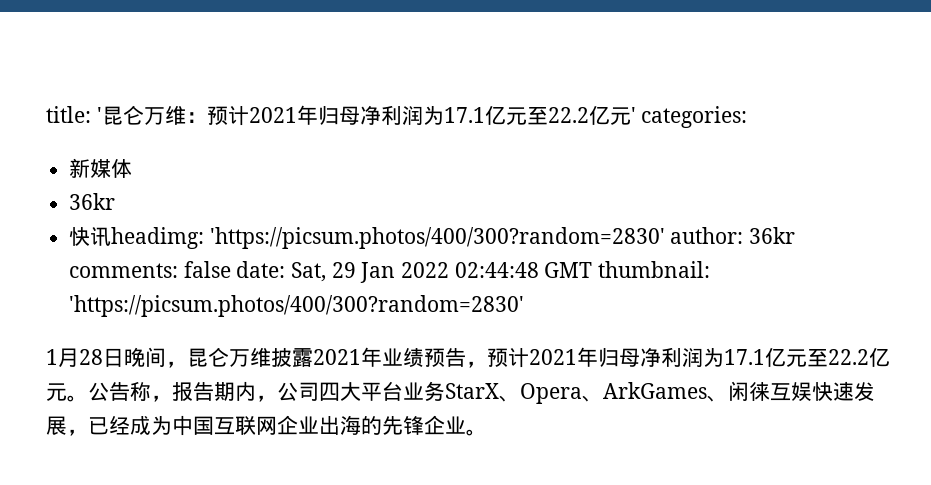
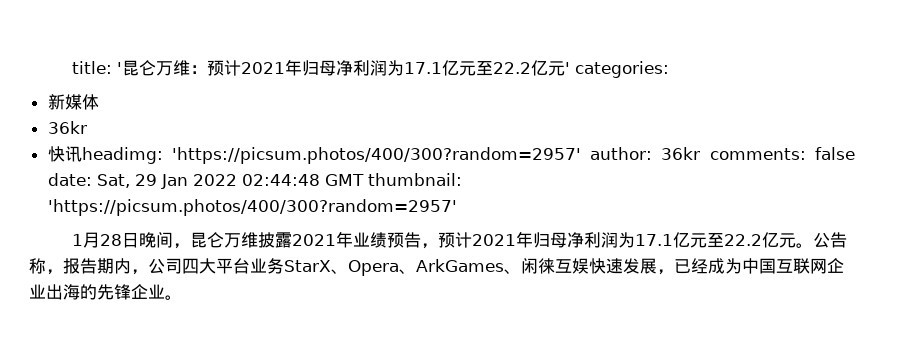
- 快讯headimg: 'https://picsum.photos/400/300?random=2830' author: 36kr comments: false date: Sat, 29 Jan 2022 02:44:48 GMT thumbnail: 'https://picsum.photos/400/300?random=2830'
+ 快讯headimg: 'https://picsum.photos/400/300?random=2957' author: 36kr comments: false date: Sat, 29 Jan 2022 02:44:48 GMT thumbnail: 'https://picsum.photos/400/300?random=2957'

